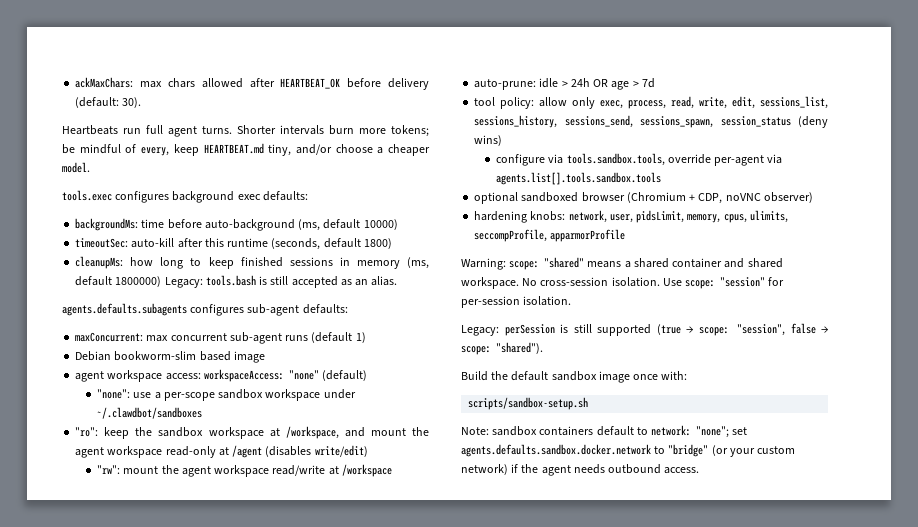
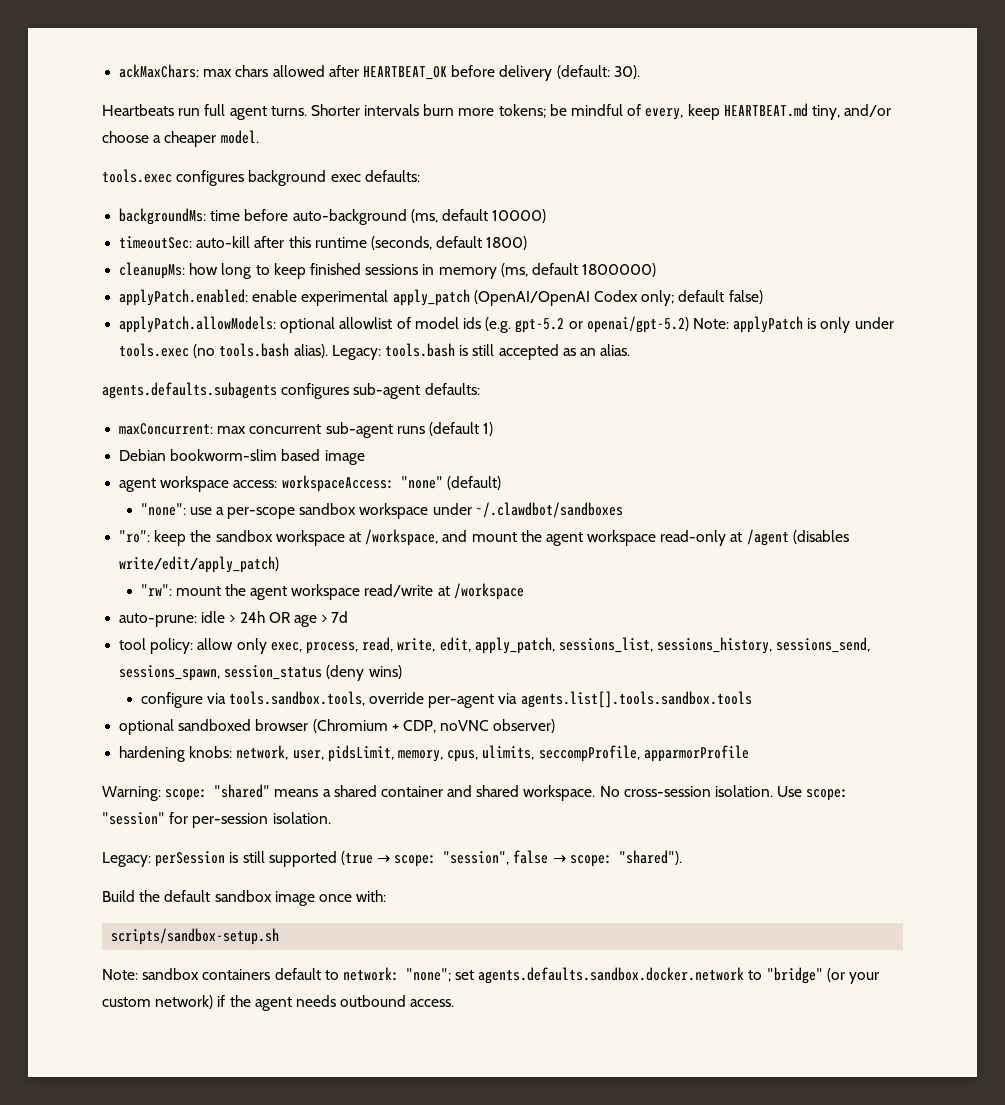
- cleanupMs: how long to keep finished sessions in memory (ms, default 1800000) Legacy: tools.bash is still accepted as an alias.
+ cleanupMs: how long to keep finished sessions in memory (ms, default 1800000)
+ applyPatch.enabled: enable experimental apply_patch (OpenAI/OpenAI Codex only; default false)
+ applyPatch.allowModels: optional allowlist of model ids (e.g. gpt-5.2 or openai/gpt-5.2) Note: applyPatch is only under tools.exec (no tools.bash alias). Legacy: tools.bash is still accepted as an alias.
- "ro": keep the sandbox workspace at /workspace, and mount the agent workspace read-only at /agent (disables write/edit)
+ "ro": keep the sandbox workspace at /workspace, and mount the agent workspace read-only at /agent (disables write/edit/apply_patch)
- tool policy: allow only exec, process, read, write, edit, sessions_list, sessions_history, sessions_send, sessions_spawn, session_status (deny wins)
+ tool policy: allow only exec, process, read, write, edit, apply_patch, sessions_list, sessions_history, sessions_send, sessions_spawn, session_status (deny wins)

